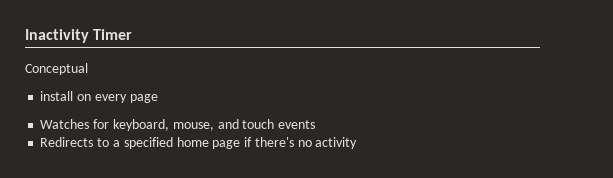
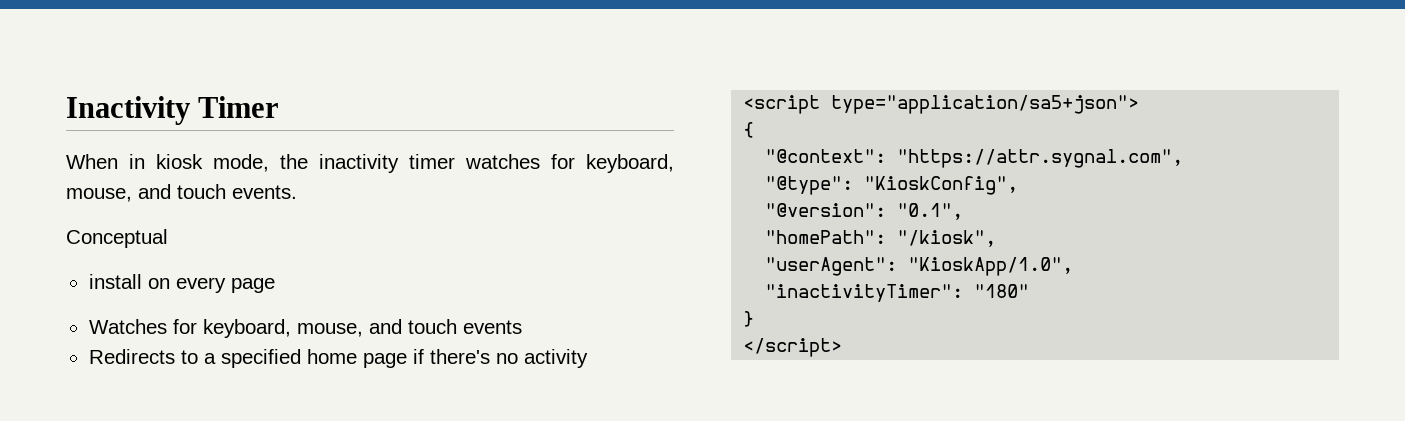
+ When in kiosk mode, the inactivity timer watches for keyboard, mouse, and touch events.
+ <script type="application/sa5+json">
+ {
+ "@context": "https://attr.sygnal.com",
+ "@type": "KioskConfig",
+ "@version": "0.1",
+ "homePath": "/kiosk",
+ "userAgent": "KioskApp/1.0",
+ "inactivityTimer": "180"
+ }
+ </script>

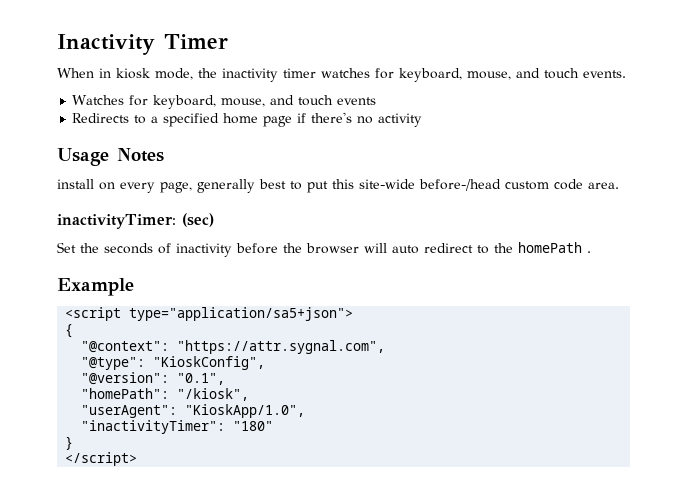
- Conceptual
- install on every page
+ Usage Notes
+ install on every page, generally best to put this site-wide before-/head custom code area.
+ inactivityTimer: (sec)
+ Set the seconds of inactivity before the browser will auto redirect to the homePath .
+ Example

